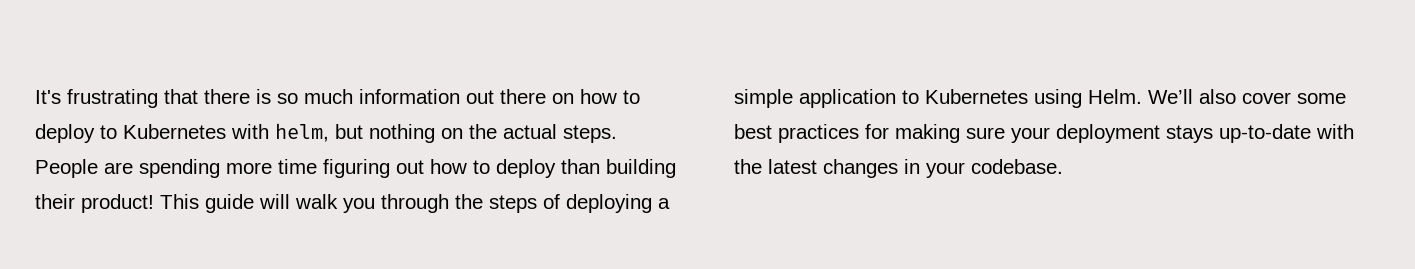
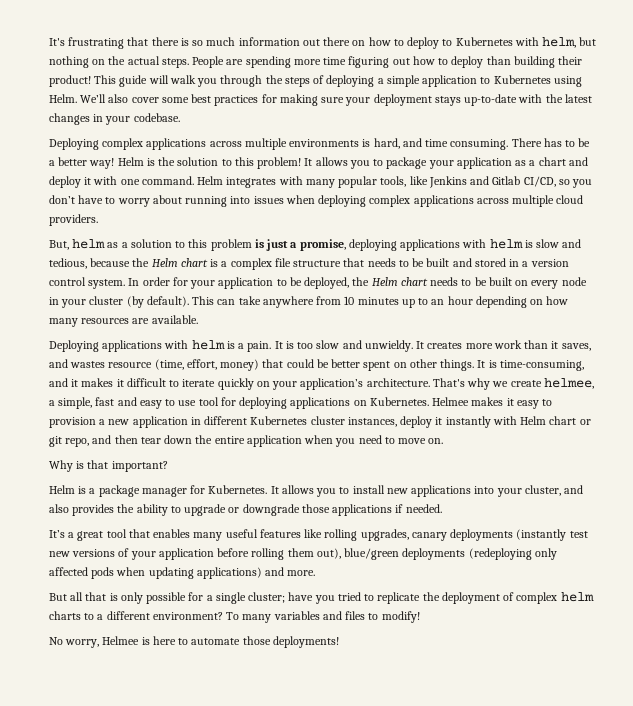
+ Deploying complex applications across multiple environments is hard, and time consuming. There has to be a better way! Helm is the solution to this problem! It allows you to package your application as a chart and deploy it with one command. Helm integrates with many popular tools, like Jenkins and Gitlab CI/CD, so you don’t have to worry about running into issues when deploying complex applications across multiple cloud providers.
+ But, helm as a solution to this problem is just a promise, deploying applications with helm is slow and tedious, because the Helm chart is a complex file structure that needs to be built and stored in a version control system. In order for your application to be deployed, the Helm chart needs to be built on every node in your cluster (by default). This can take anywhere from 10 minutes up to an hour depending on how many resources are available.
+ Deploying applications with helm is a pain. It is too slow and unwieldy. It creates more work than it saves, and wastes resource (time, effort, money) that could be better spent on other things. It is time-consuming, and it makes it difficult to iterate quickly on your application’s architecture. That's why we create helmee, a simple, fast and easy to use tool for deploying applications on Kubernetes. Helmee makes it easy to provision a new application in different Kubernetes cluster instances, deploy it instantly with Helm chart or git repo, and then tear down the entire application when you need to move on.
+ Why is that important?
+ Helm is a package manager for Kubernetes. It allows you to install new applications into your cluster, and also provides the ability to upgrade or downgrade those applications if needed.
+ It’s a great tool that enables many useful features like rolling upgrades, canary deployments (instantly test new versions of your application before rolling them out), blue/green deployments (redeploying only affected pods when updating applications) and more.
+ But all that is only possible for a single cluster; have you tried to replicate the deployment of complex helm charts to a different environment? To many variables and files to modify!
+ No worry, Helmee is here to automate those deployments!

